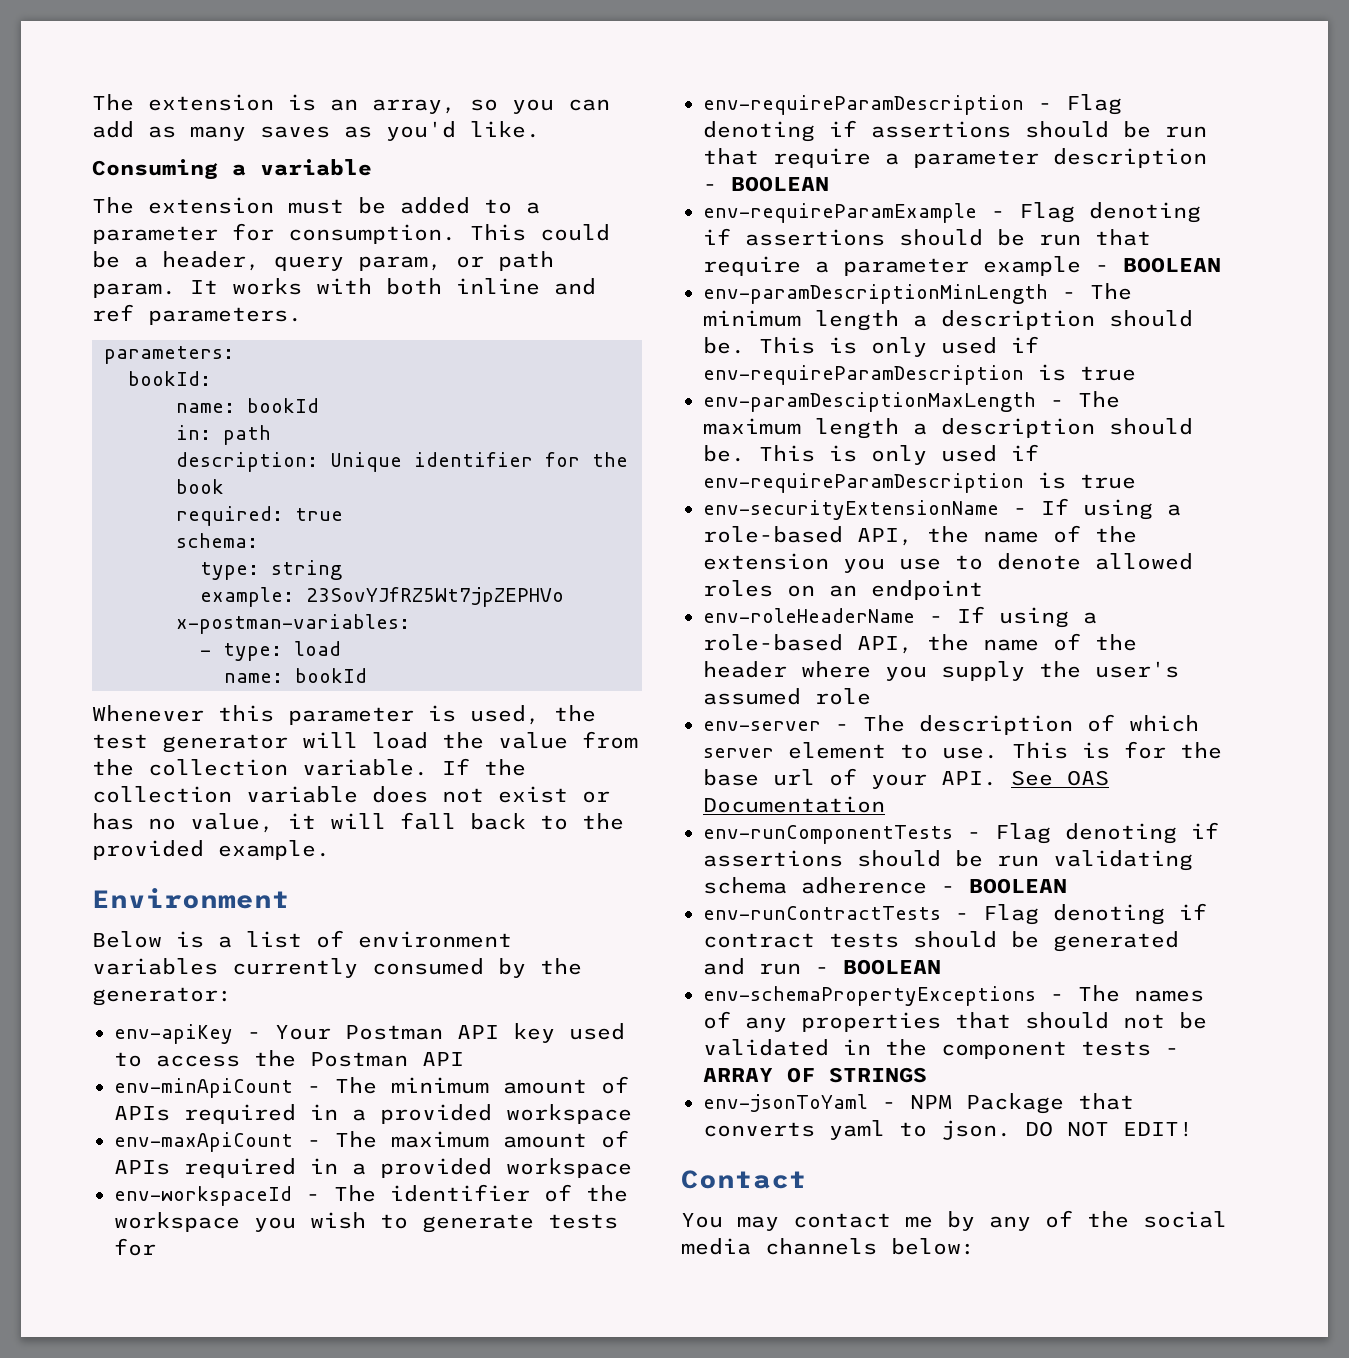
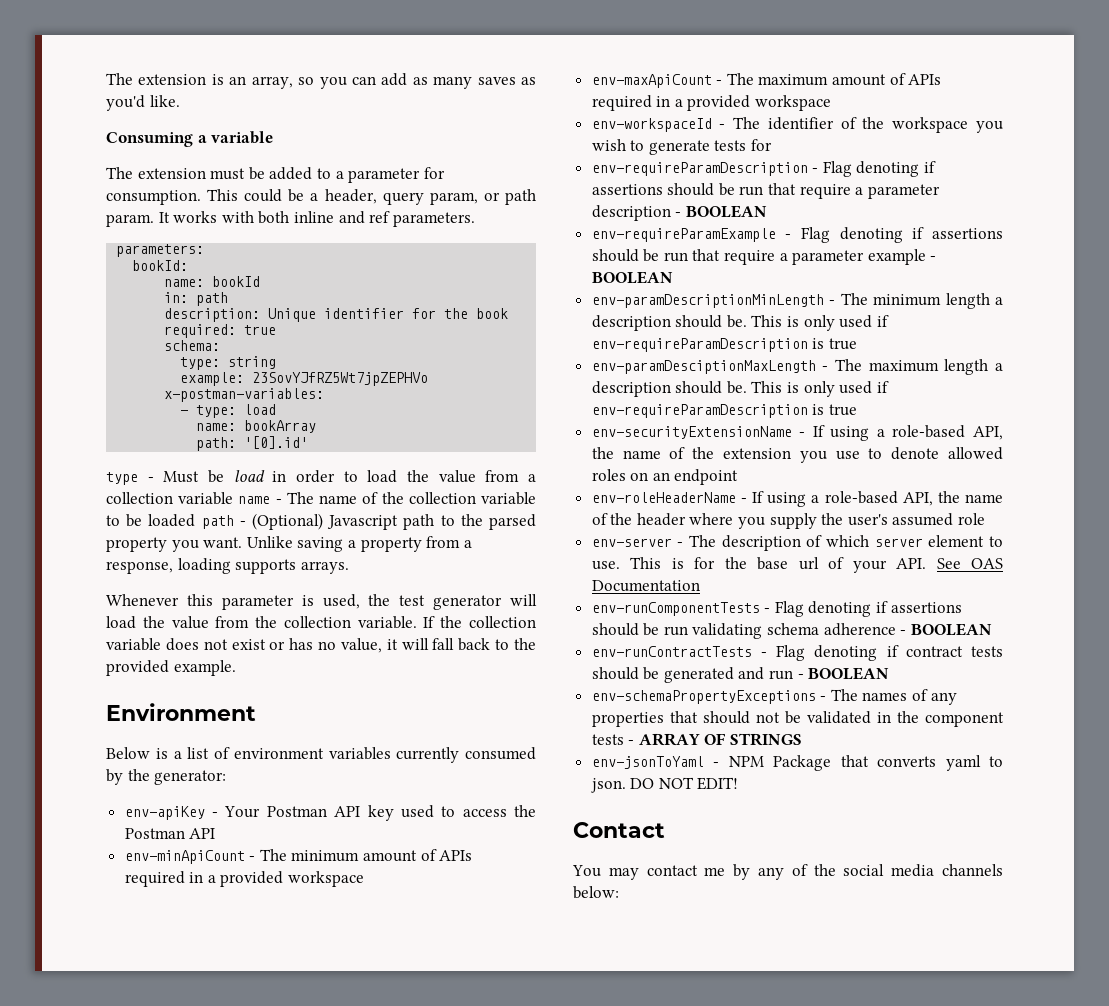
  - type: load
- name: bookId
+ name: bookArray
+ path: '[0].id'
+ type - Must be load in order to load the value from a collection variable name - The name of the collection variable to be loaded path - (Optional) Javascript path to the parsed property you want. Unlike saving a property from a response, loading supports arrays.

